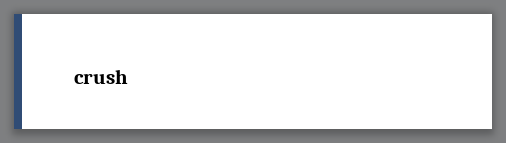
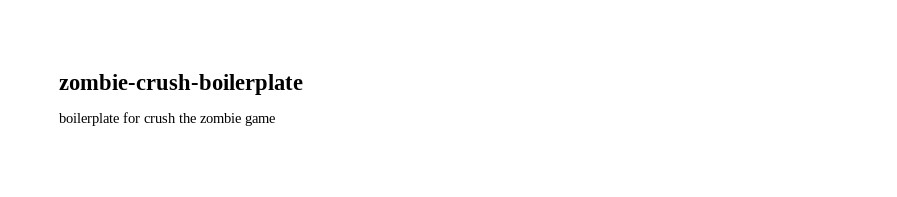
- crush
+ zombie-crush-boilerplate
+ boilerplate for crush the zombie game

